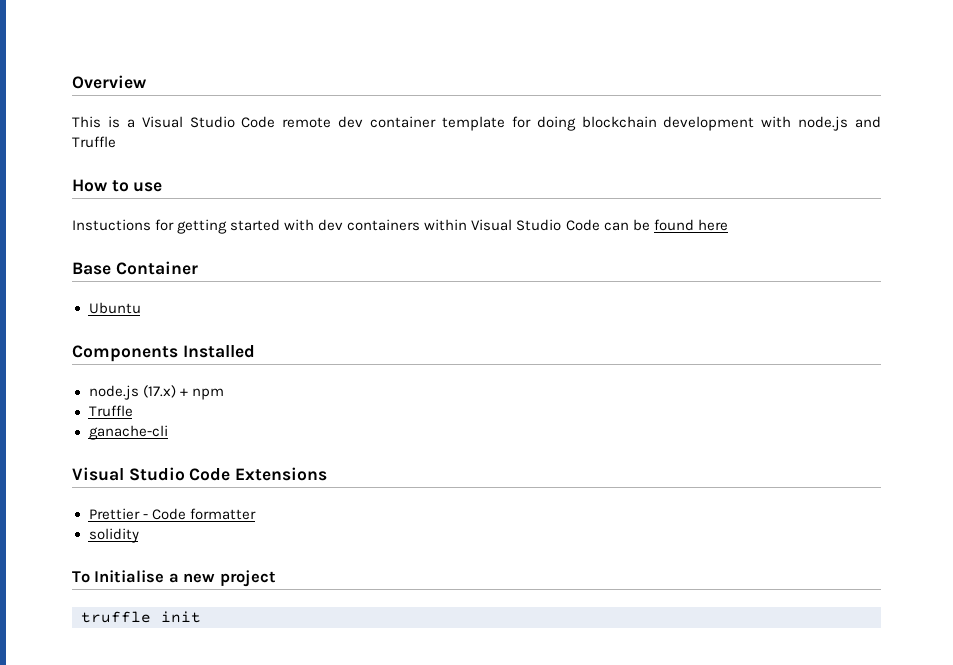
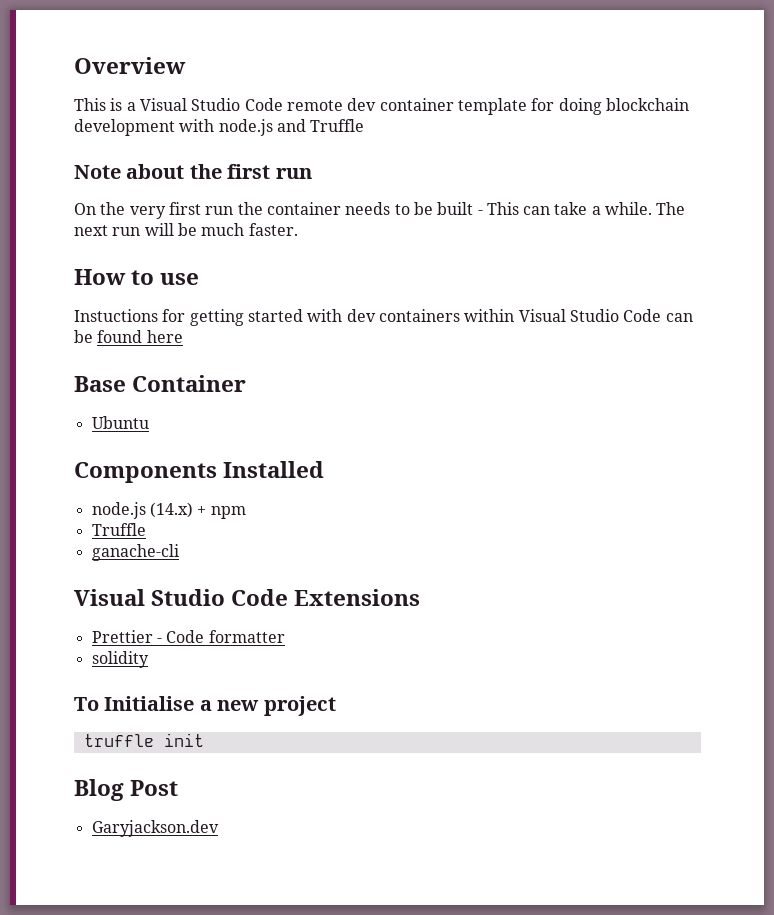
+ Note about the first run
+ On the very first run the container needs to be built - This can take a while. The next run will be much faster.
- node.js (17.x) + npm
+ node.js (14.x) + npm
+ Blog Post
+ Garyjackson.dev

